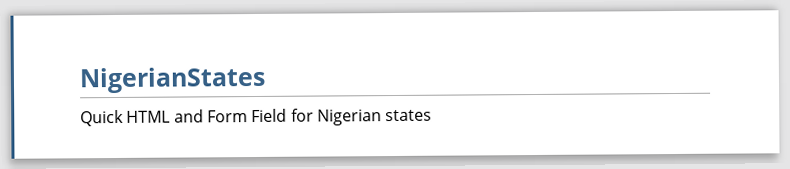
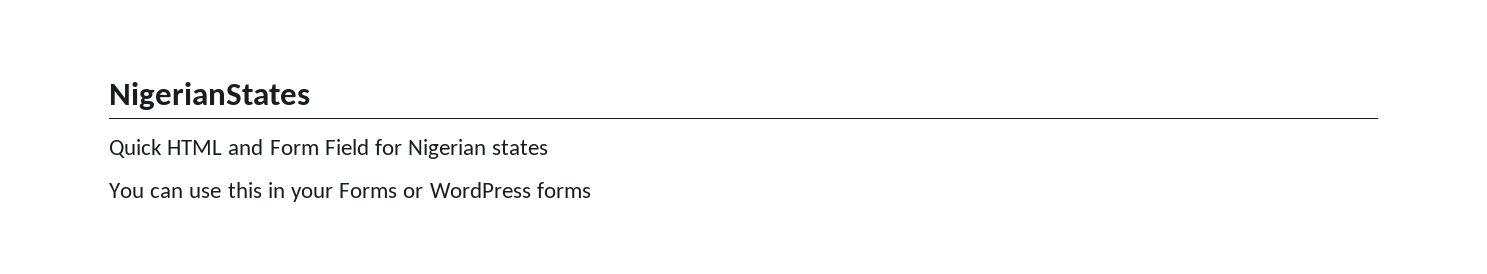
+ You can use this in your Forms or WordPress forms

